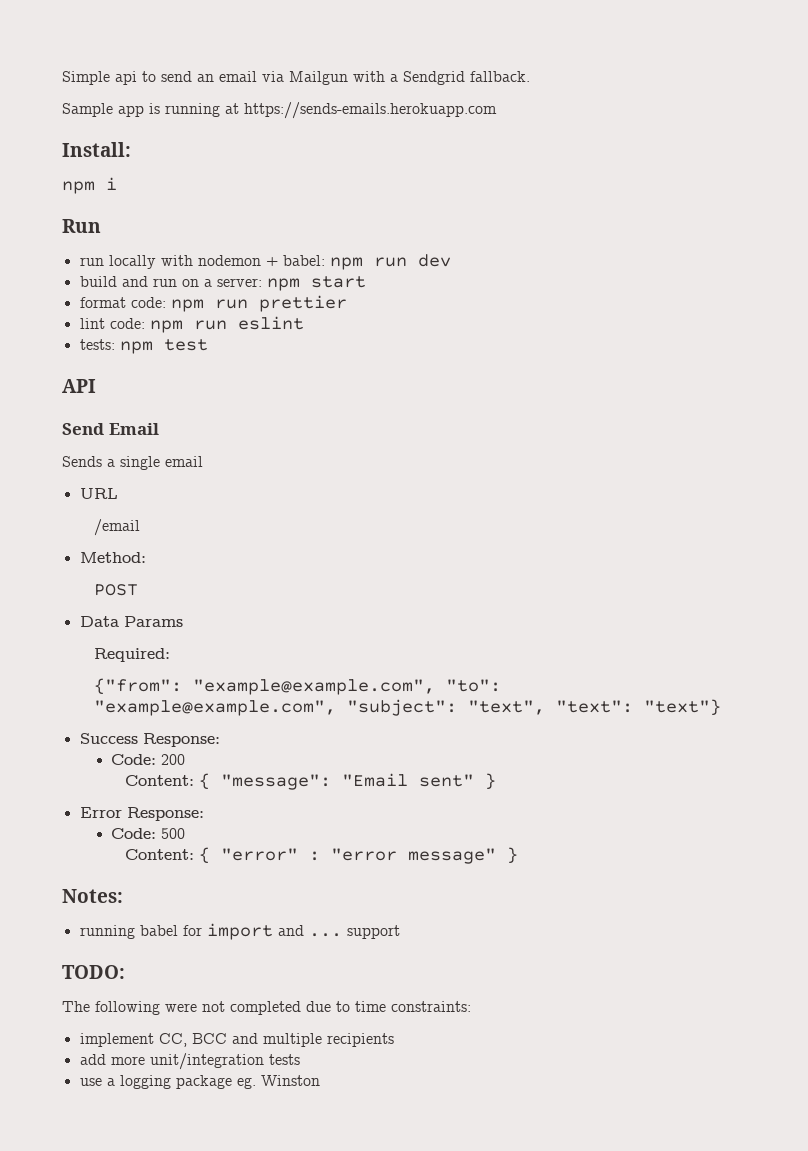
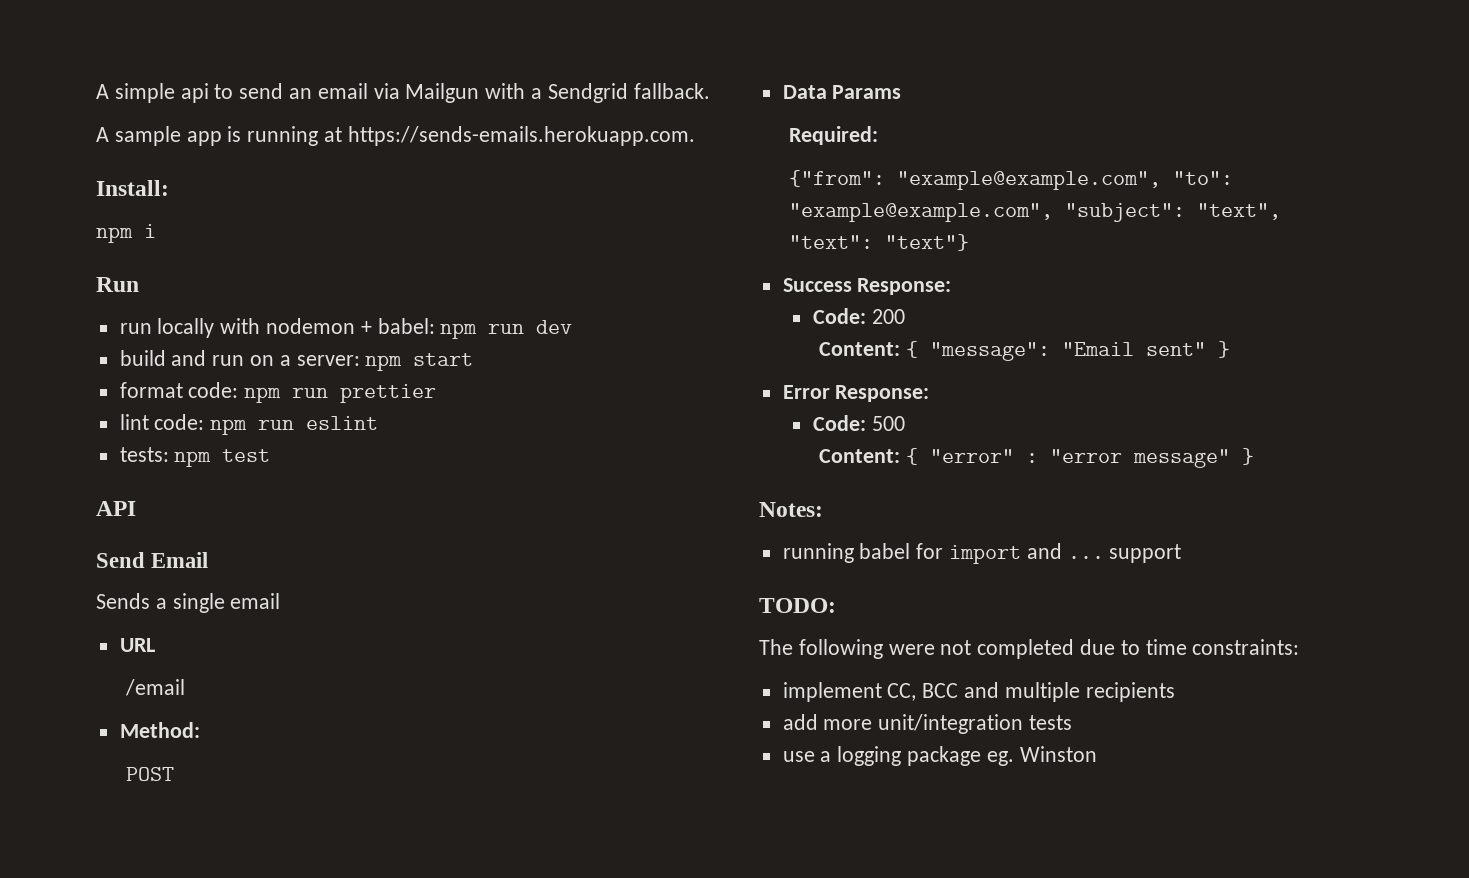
- Simple api to send an email via Mailgun with a Sendgrid fallback.
+ A simple api to send an email via Mailgun with a Sendgrid fallback.
- Sample app is running at https://sends-emails.herokuapp.com
+ A sample app is running at https://sends-emails.herokuapp.com.

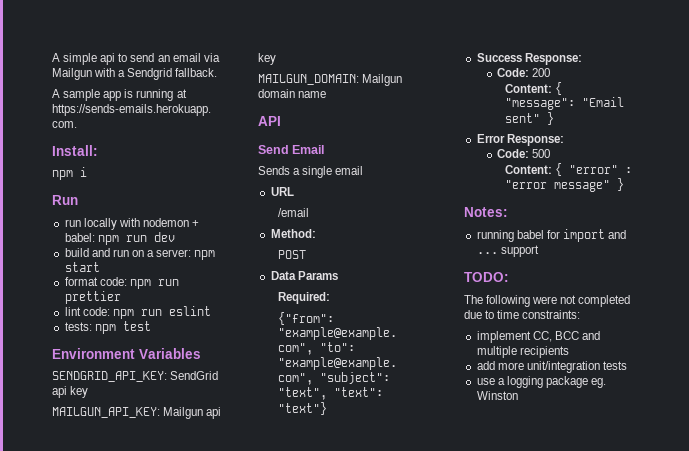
+ Environment Variables
+ SENDGRID_API_KEY: SendGrid api key
+ MAILGUN_API_KEY: Mailgun api key
+ MAILGUN_DOMAIN: Mailgun domain name

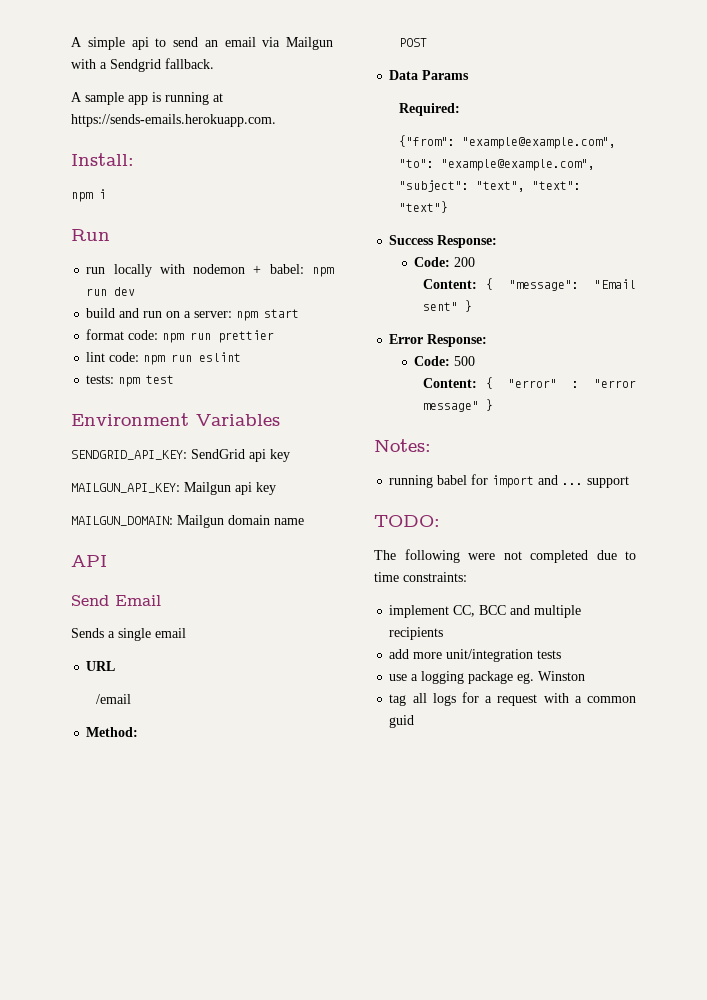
+ tag all logs for a request with a common guid

